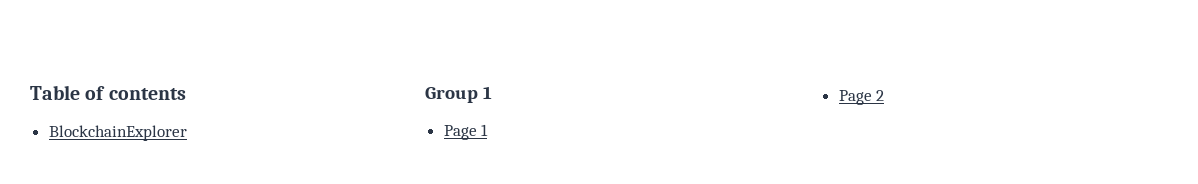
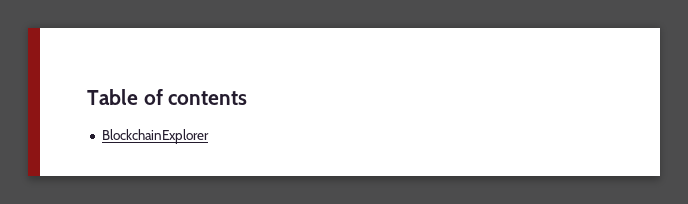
- Group 1
- Page 1
- Page 2

